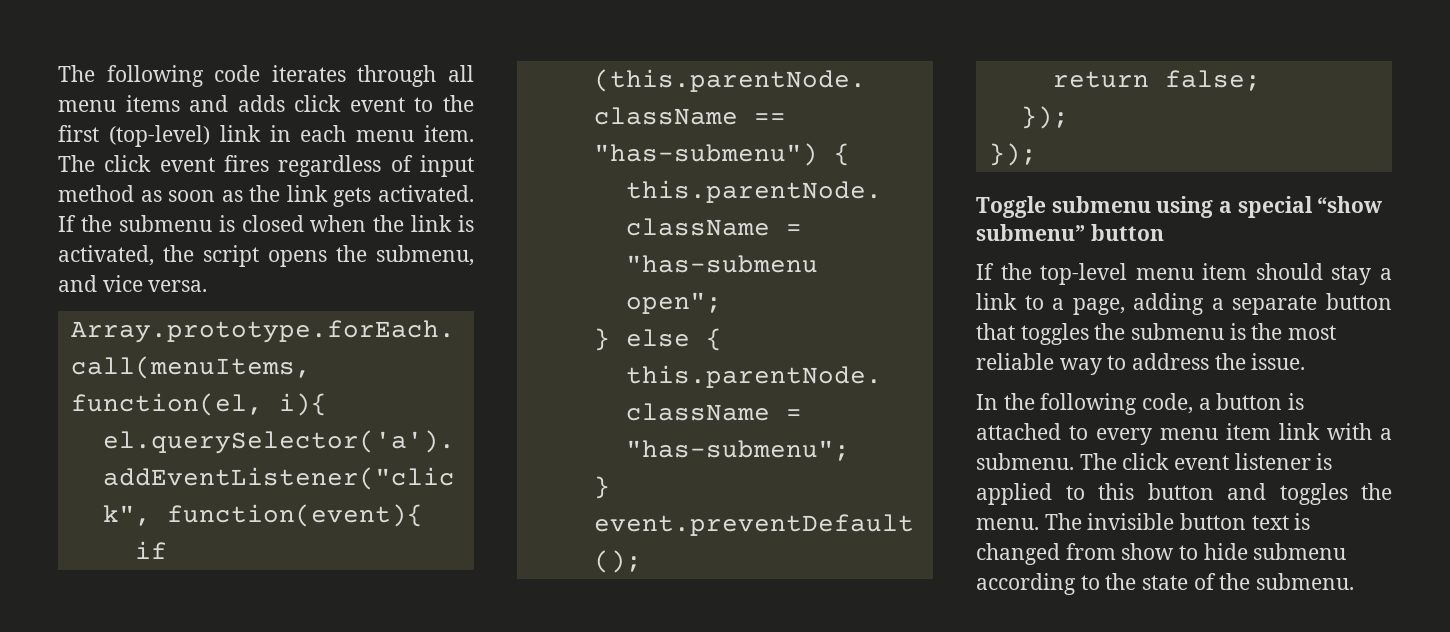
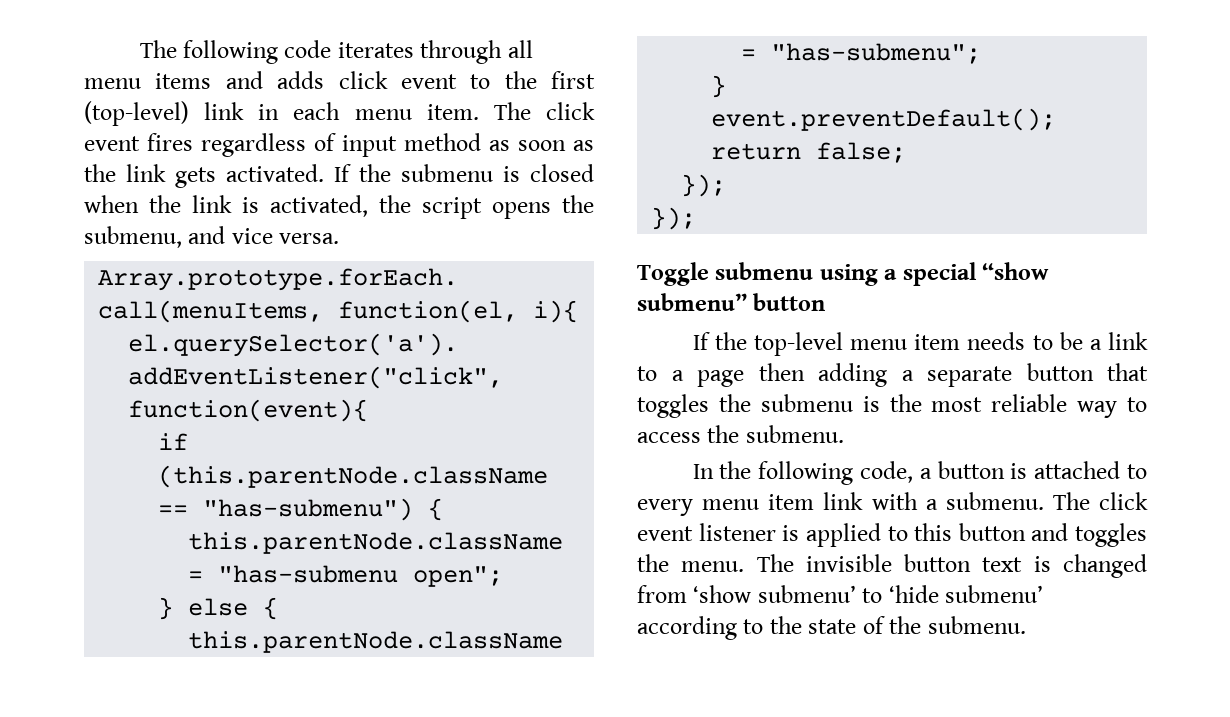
- If the top-level menu item should stay a link to a page, adding a separate button that toggles the submenu is the most reliable way to address the issue.
+ If the top-level menu item needs to be a link to a page then adding a separate button that toggles the submenu is the most reliable way to access the submenu.
- The invisible button text is changed from show to hide submenu according to the state of the submenu.
+ The invisible button text is changed from ‘show submenu’ to ‘hide submenu’ according to the state of the submenu.

